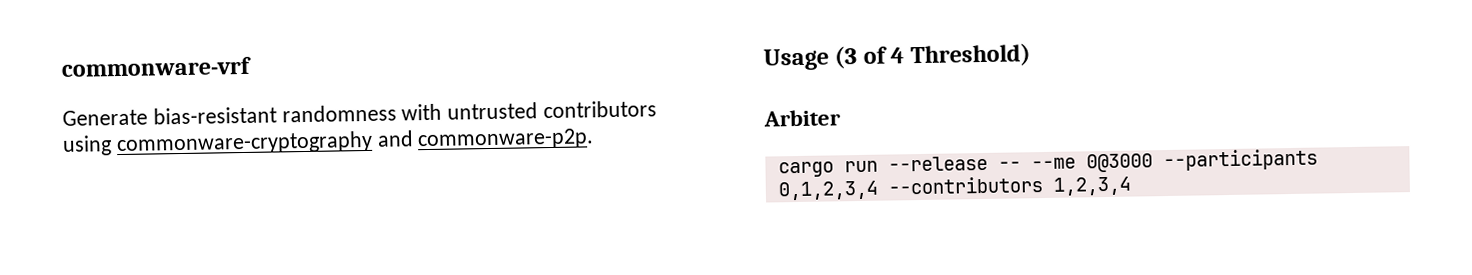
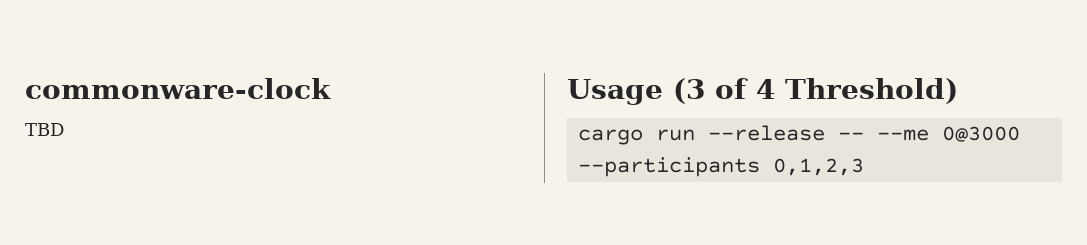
- commonware-vrf
- Generate bias-resistant randomness with untrusted contributors using commonware-cryptography and commonware-p2p.
+ commonware-clock
+ TBD
- Arbiter
- cargo run --release -- --me 0@3000 --participants 0,1,2,3,4 --contributors 1,2,3,4
+ cargo run --release -- --me 0@3000 --participants 0,1,2,3

